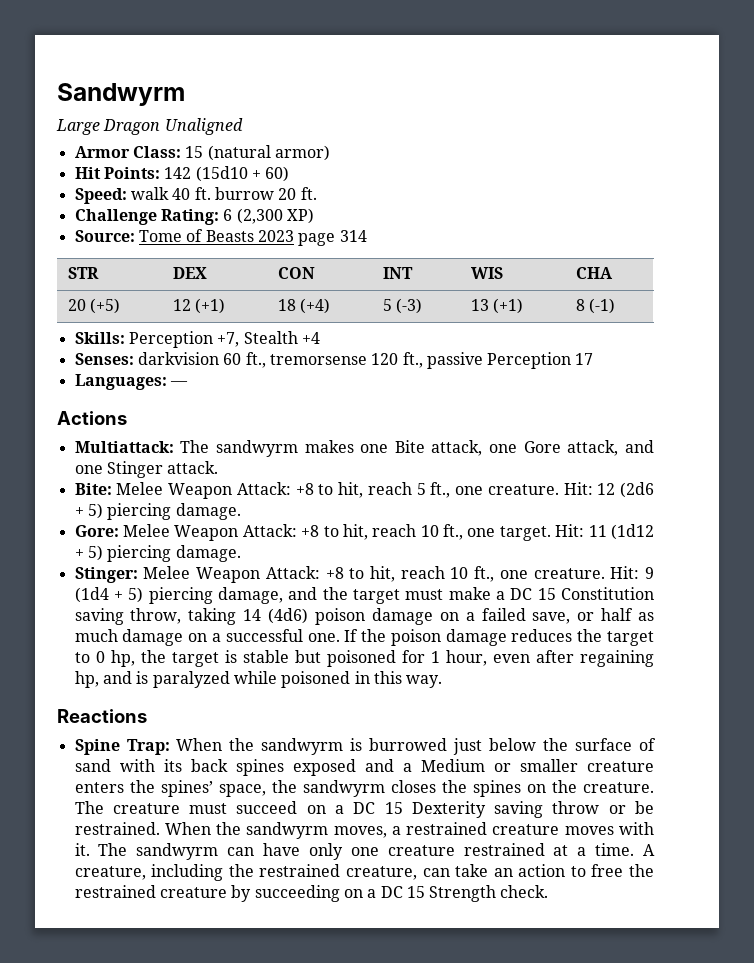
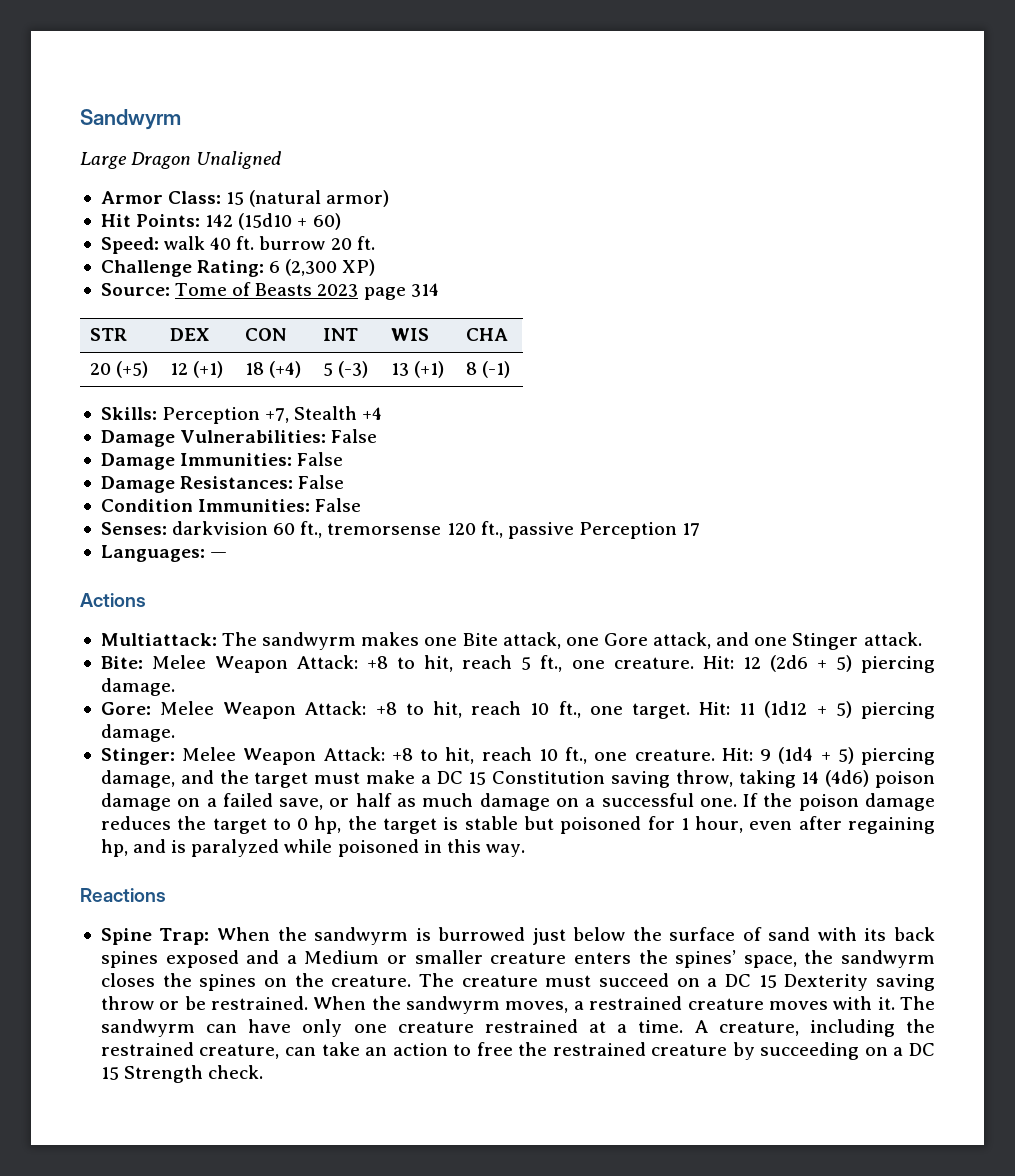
+ Damage Vulnerabilities: False
+ Damage Immunities: False
+ Damage Resistances: False
+ Condition Immunities: False

